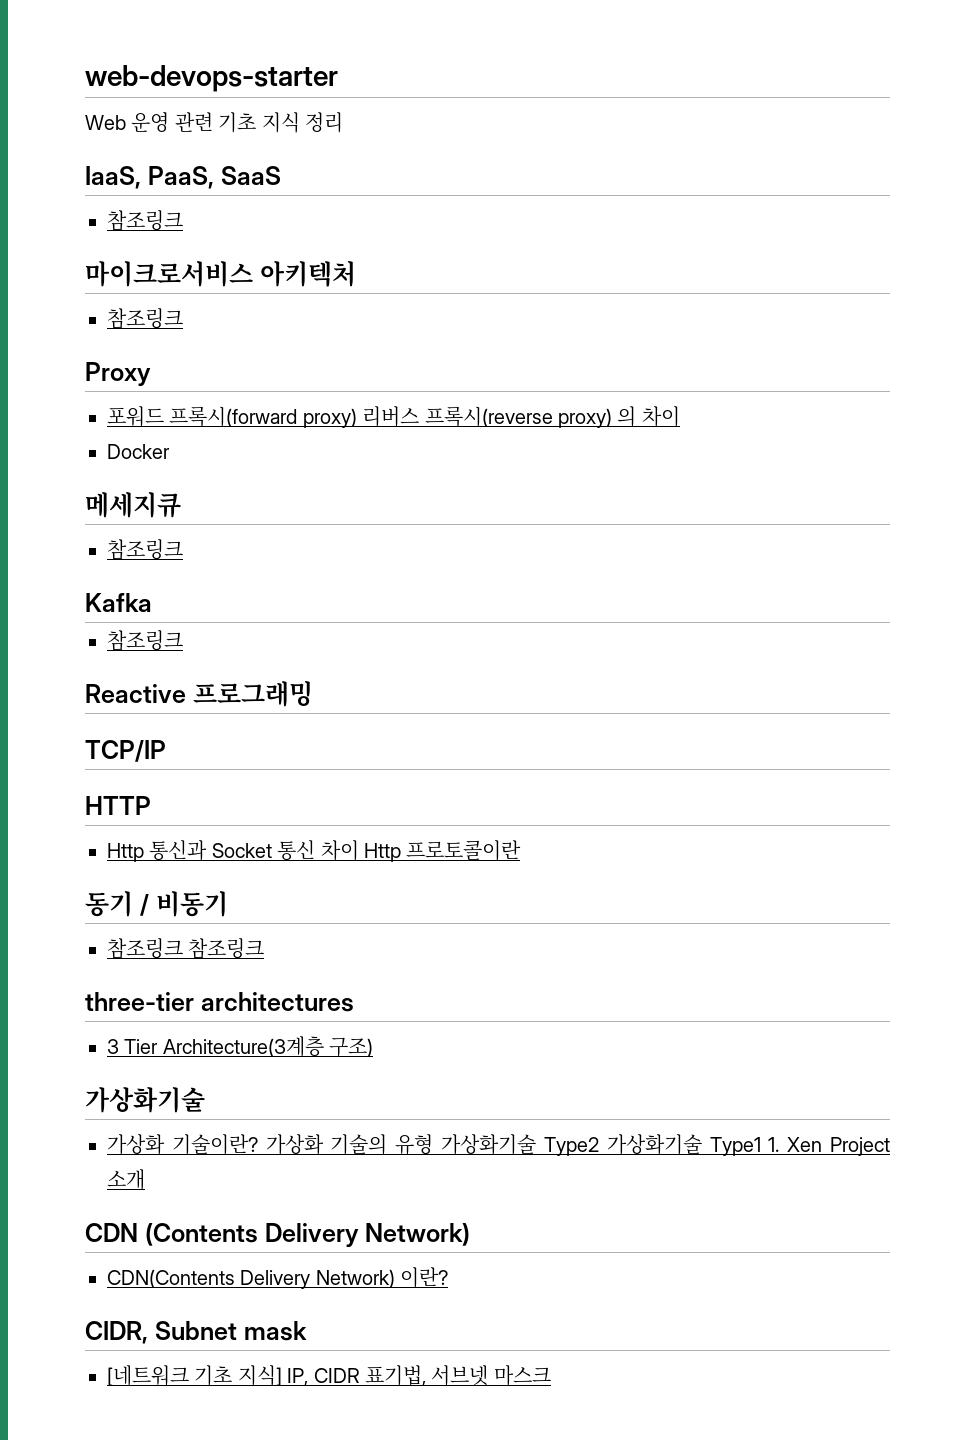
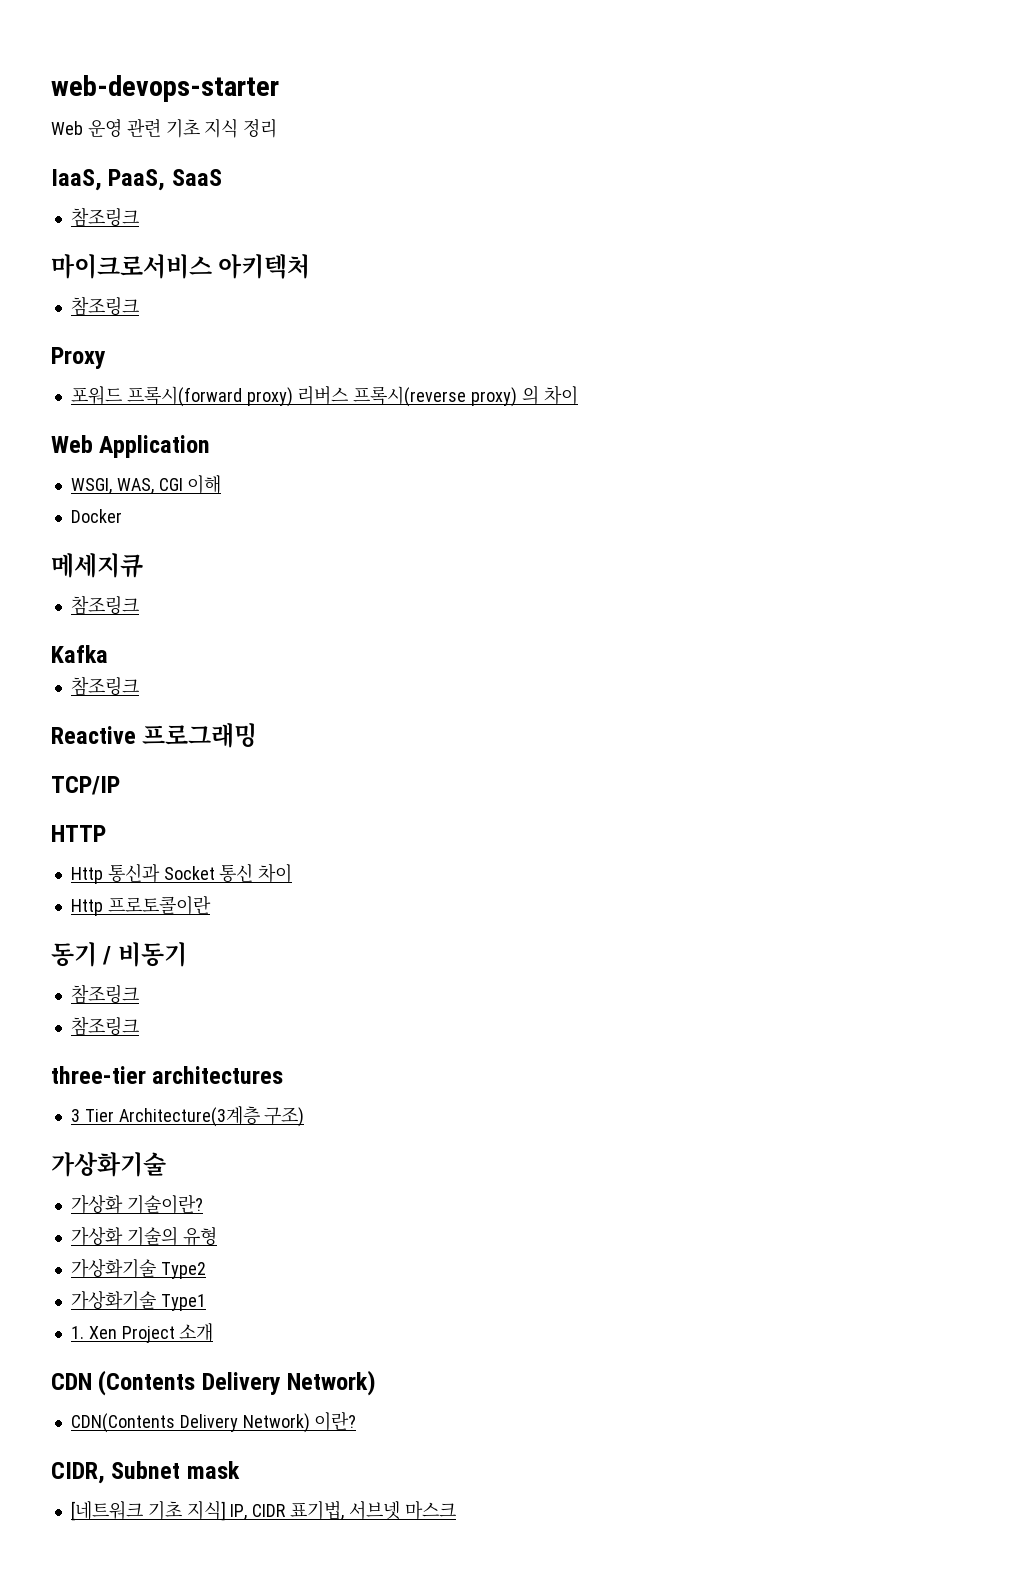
+ Web Application
+ WSGI, WAS, CGI 이해
- Http 통신과 Socket 통신 차이 Http 프로토콜이란
+ Http 통신과 Socket 통신 차이
+ Http 프로토콜이란
  동기 / 비동기
- 참조링크 참조링크
+ 참조링크
+ 참조링크
- 가상화 기술이란? 가상화 기술의 유형 가상화기술 Type2 가상화기술 Type1 1. Xen Project 소개
+ 가상화 기술이란?
+ 가상화 기술의 유형
+ 가상화기술 Type2
+ 가상화기술 Type1
+ 1. Xen Project 소개

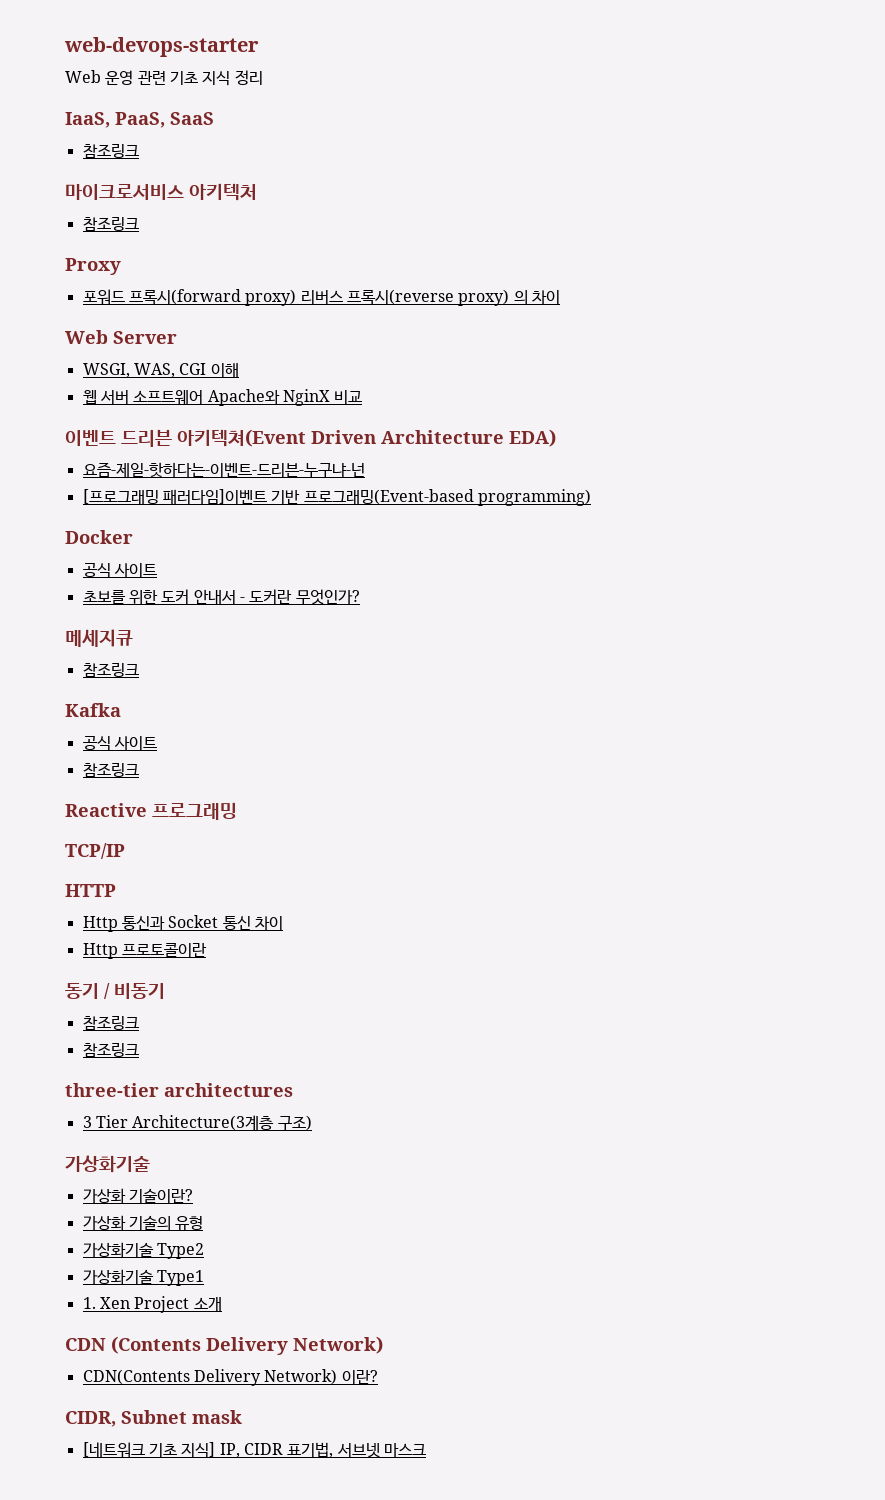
- Web Application
+ Web Server
+ 웹 서버 소프트웨어 Apache와 NginX 비교
+ 이벤트 드리븐 아키텍쳐(Event Driven Architecture EDA)
+ 요즘-제일-핫하다는-이벤트-드리븐-누구냐-넌
+ [프로그래밍 패러다임]이벤트 기반 프로그래밍(Event-based programming)
  Docker
+ 공식 사이트
+ 초보를 위한 도커 안내서 - 도커란 무엇인가?
  Kafka
+ 공식 사이트

